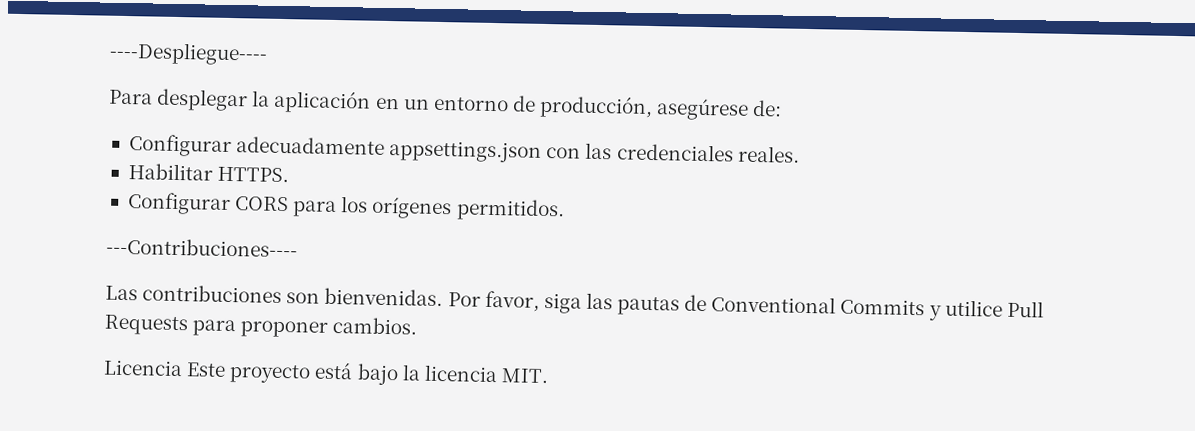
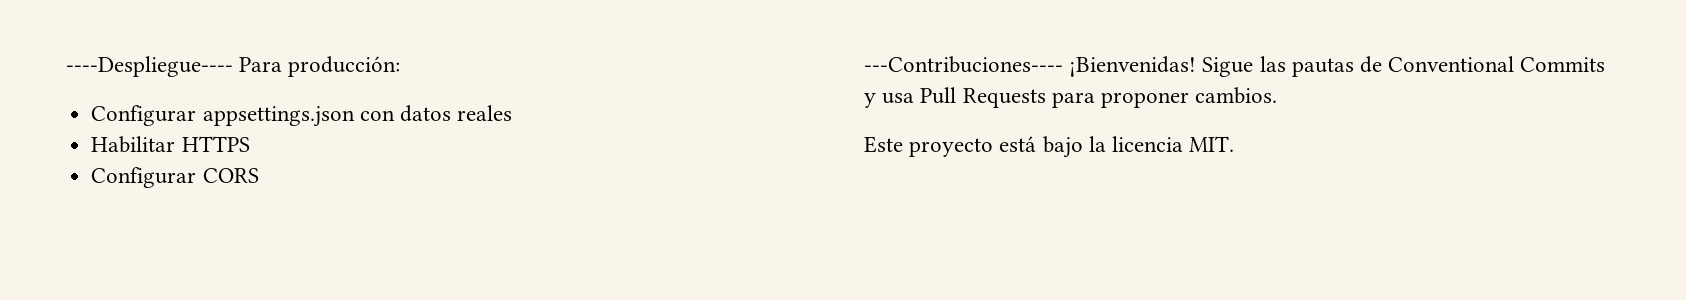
- ----Despliegue----
- Para desplegar la aplicación en un entorno de producción, asegúrese de:
- Configurar adecuadamente appsettings.json con las credenciales reales.
+ ----Despliegue---- Para producción:
+ Configurar appsettings.json con datos reales
- Habilitar HTTPS.
+ Habilitar HTTPS
- Configurar CORS para los orígenes permitidos.
- ---Contribuciones----
- Las contribuciones son bienvenidas. Por favor, siga las pautas de Conventional Commits y utilice Pull Requests para proponer cambios.
+ Configurar CORS
+ ---Contribuciones---- ¡Bienvenidas! Sigue las pautas de Conventional Commits y usa Pull Requests para proponer cambios.
- Licencia Este proyecto está bajo la licencia MIT.
+ Este proyecto está bajo la licencia MIT.

